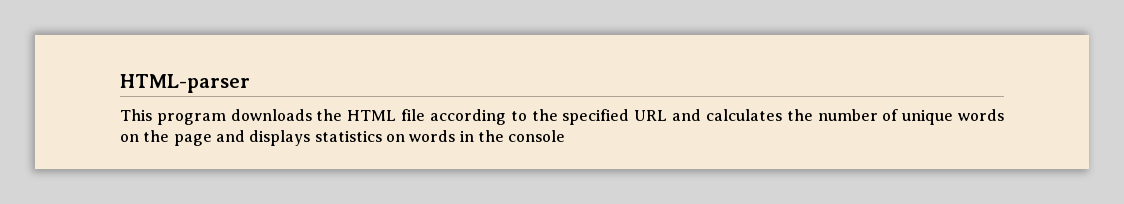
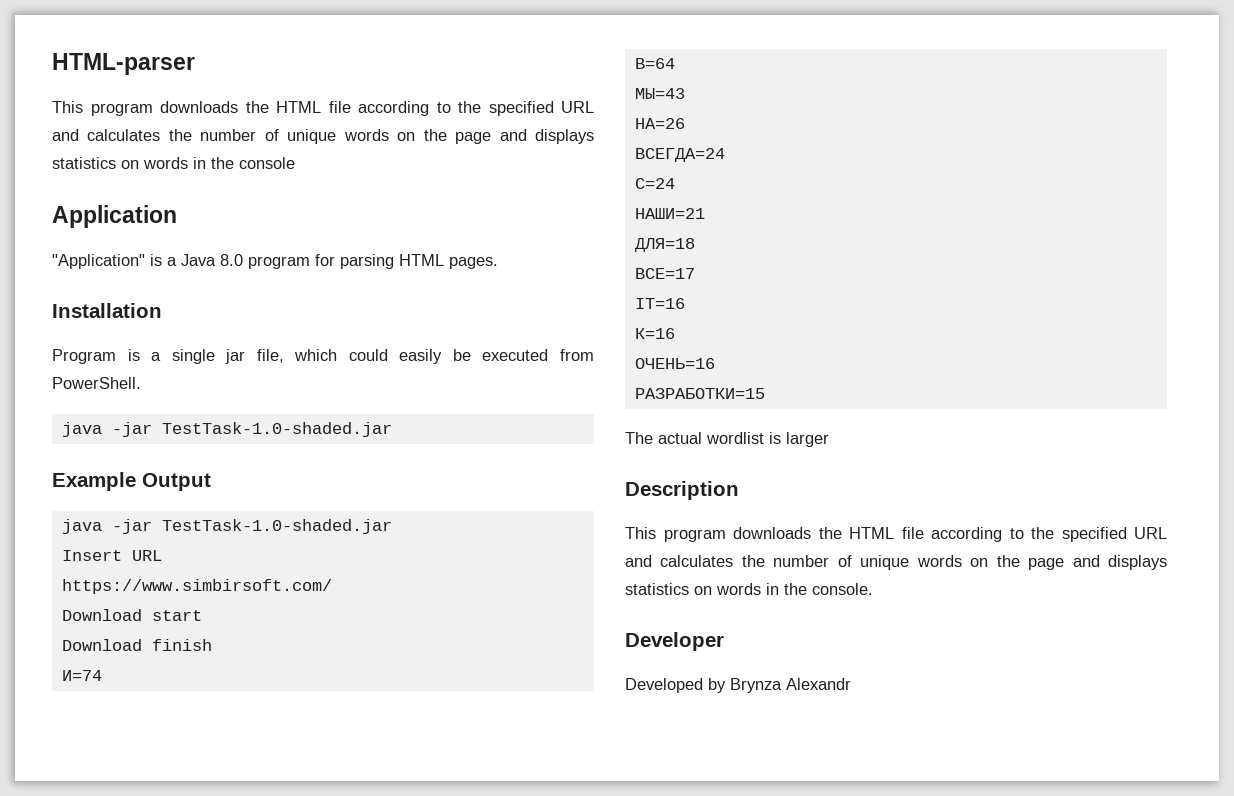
+ Application
+ "Application" is a Java 8.0 program for parsing HTML pages.
+ Installation
+ Program is a single jar file, which could easily be executed from PowerShell.
+ java -jar TestTask-1.0-shaded.jar
+ Example Output
+ java -jar TestTask-1.0-shaded.jar
+ Insert URL
+ https://www.simbirsoft.com/
+ Download start
+ Download finish
+ И=74
+ В=64
+ МЫ=43
+ НА=26
+ ВСЕГДА=24
+ С=24
+ НАШИ=21
+ ДЛЯ=18
+ ВСЕ=17
+ IT=16
+ К=16
+ ОЧЕНЬ=16
+ РАЗРАБОТКИ=15
+ The actual wordlist is larger
+ Description
+ This program downloads the HTML file according to the specified URL and calculates the number of unique words on the page and displays statistics on words in the console.
+ Developer
+ Developed by Brynza Alexandr

